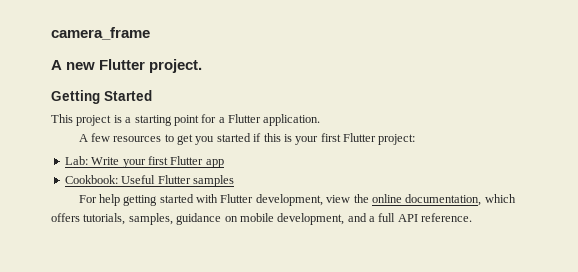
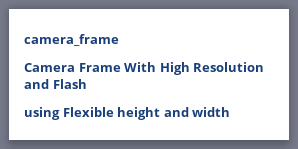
- A new Flutter project.
- Getting Started
- This project is a starting point for a Flutter application.
- A few resources to get you started if this is your first Flutter project:
- Lab: Write your first Flutter app
- Cookbook: Useful Flutter samples
- For help getting started with Flutter development, view the online documentation, which offers tutorials, samples, guidance on mobile development, and a full API reference.
+ Camera Frame With High Resolution and Flash
+ using Flexible height and width

